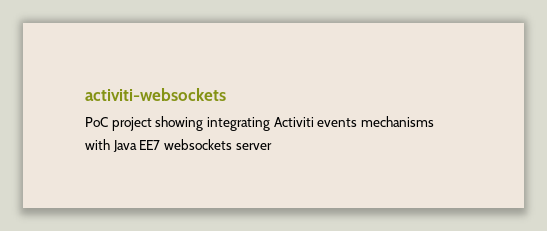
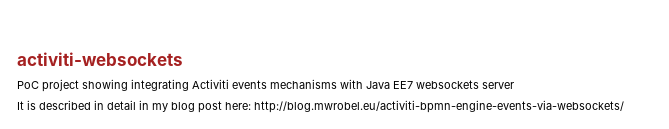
+ It is described in detail in my blog post here: http://blog.mwrobel.eu/activiti-bpmn-engine-events-via-websockets/

